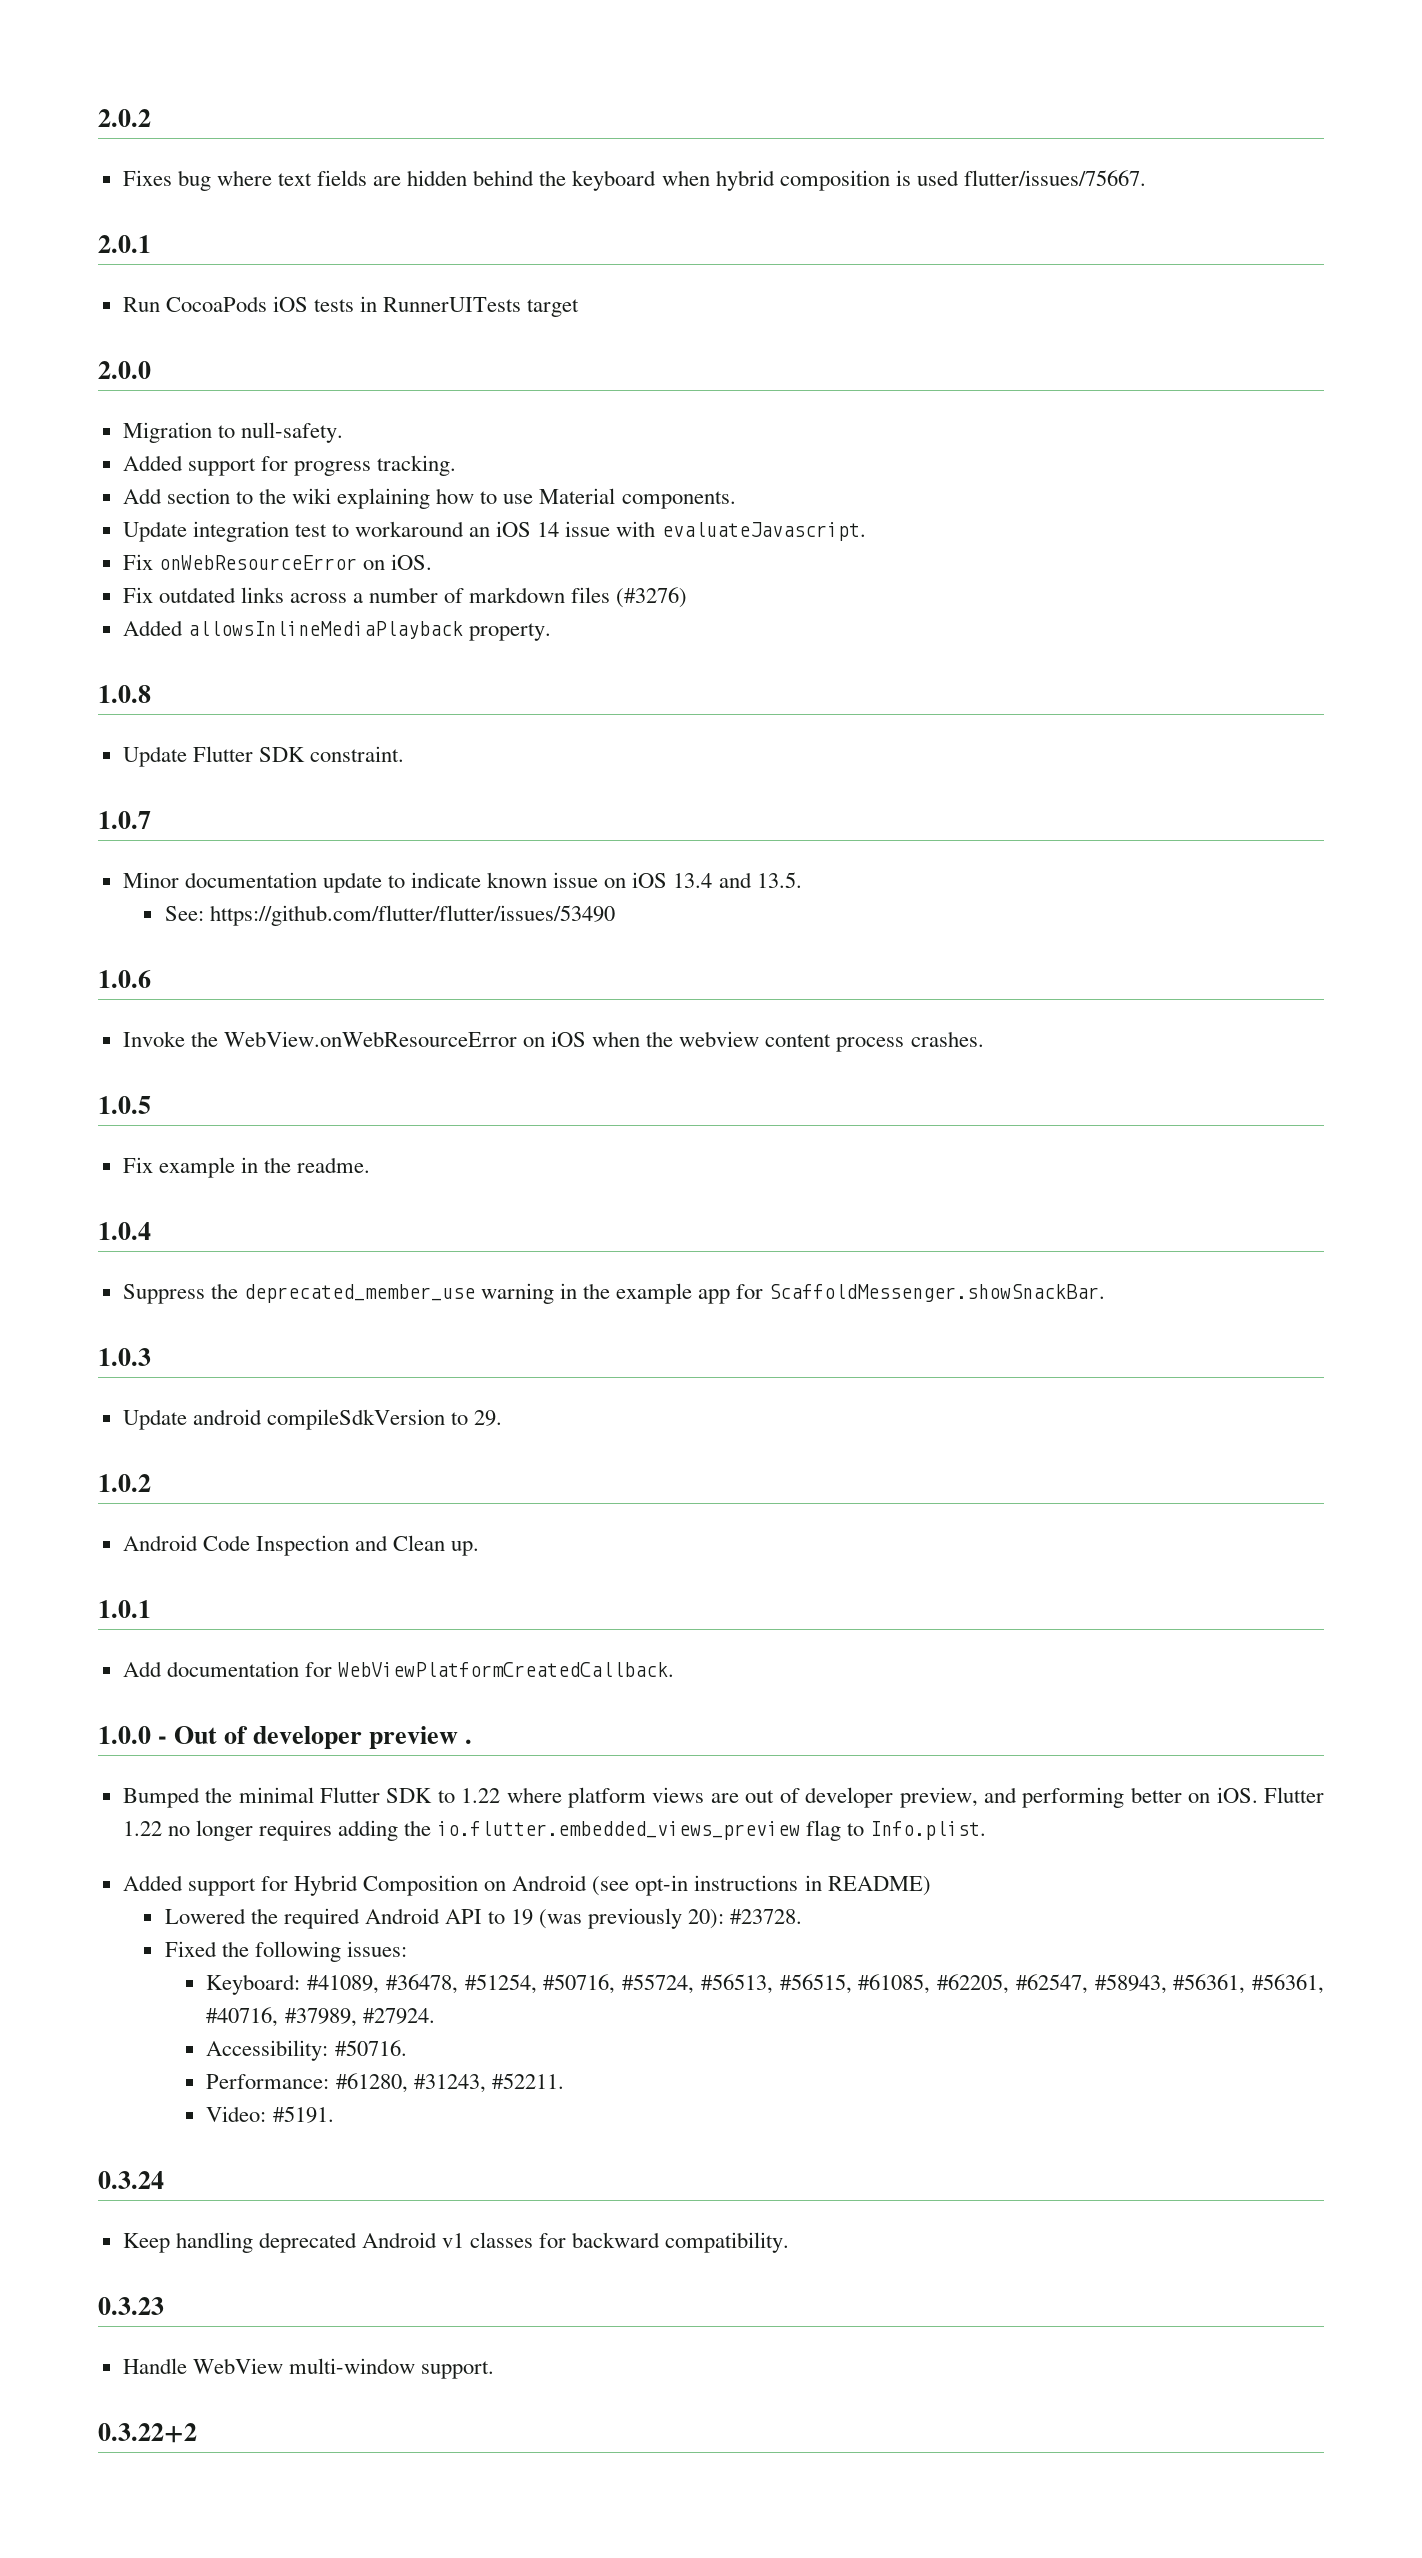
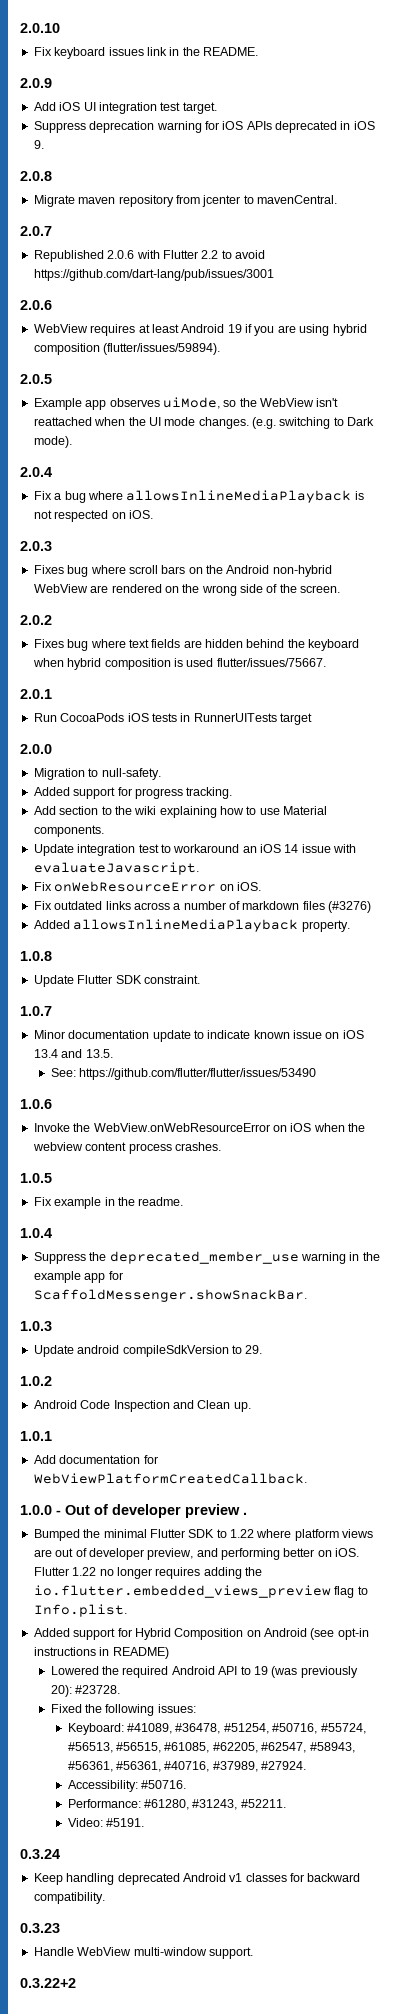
+ 2.0.10
+ Fix keyboard issues link in the README.
+ 2.0.9
+ Add iOS UI integration test target.
+ Suppress deprecation warning for iOS APIs deprecated in iOS 9.
+ 2.0.8
+ Migrate maven repository from jcenter to mavenCentral.
+ 2.0.7
+ Republished 2.0.6 with Flutter 2.2 to avoid https://github.com/dart-lang/pub/issues/3001
+ 2.0.6
+ WebView requires at least Android 19 if you are using hybrid composition (flutter/issues/59894).
+ 2.0.5
+ Example app observes uiMode, so the WebView isn't reattached when the UI mode changes. (e.g. switching to Dark mode).
+ 2.0.4
+ Fix a bug where allowsInlineMediaPlayback is not respected on iOS.
+ 2.0.3
+ Fixes bug where scroll bars on the Android non-hybrid WebView are rendered on the wrong side of the screen.

